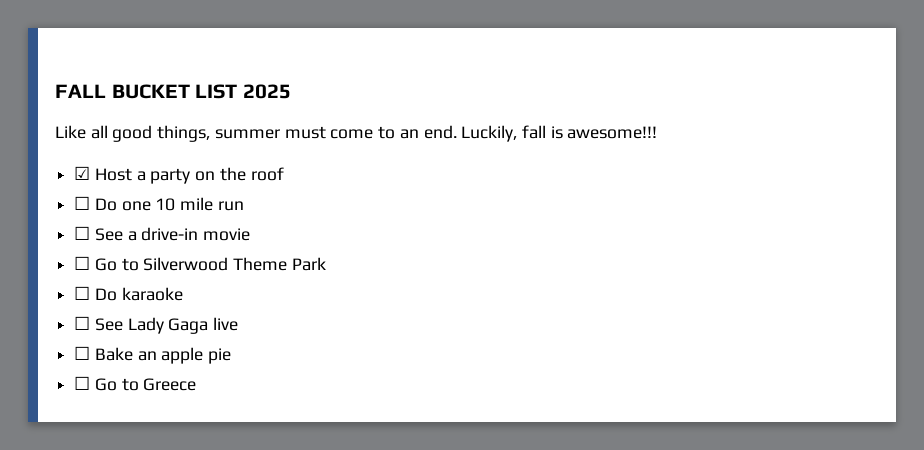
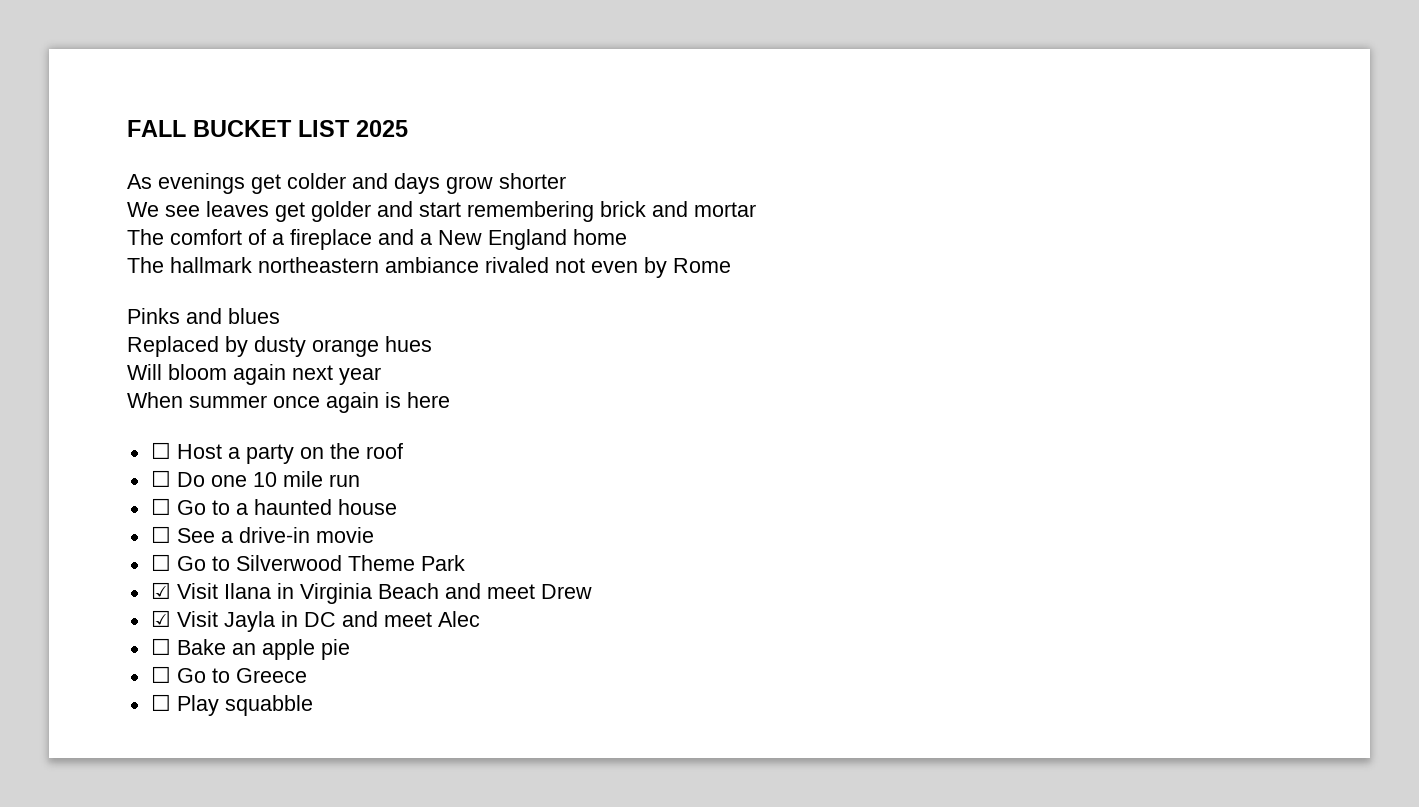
- Like all good things, summer must come to an end. Luckily, fall is awesome!!!
- ☑ Host a party on the roof
+ As evenings get colder and days grow shorter
+ We see leaves get golder and start remembering brick and mortar
+ The comfort of a fireplace and a New England home
+ The hallmark northeastern ambiance rivaled not even by Rome
+ Pinks and blues
+ Replaced by dusty orange hues
+ Will bloom again next year
+ When summer once again is here
+ ☐ Host a party on the roof
+ ☐ Go to a haunted house
- ☐ Do karaoke
- ☐ See Lady Gaga live
+ ☑ Visit Ilana in Virginia Beach and meet Drew
+ ☑ Visit Jayla in DC and meet Alec
+ ☐ Play squabble

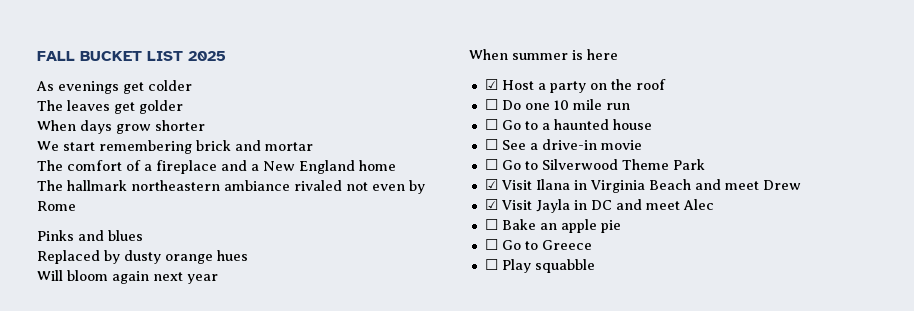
- As evenings get colder and days grow shorter
+ As evenings get colder
+ The leaves get golder
+ When days grow shorter
- We see leaves get golder and start remembering brick and mortar
+ We start remembering brick and mortar
- When summer once again is here
+ When summer is here
- ☐ Host a party on the roof
+ ☑ Host a party on the roof

